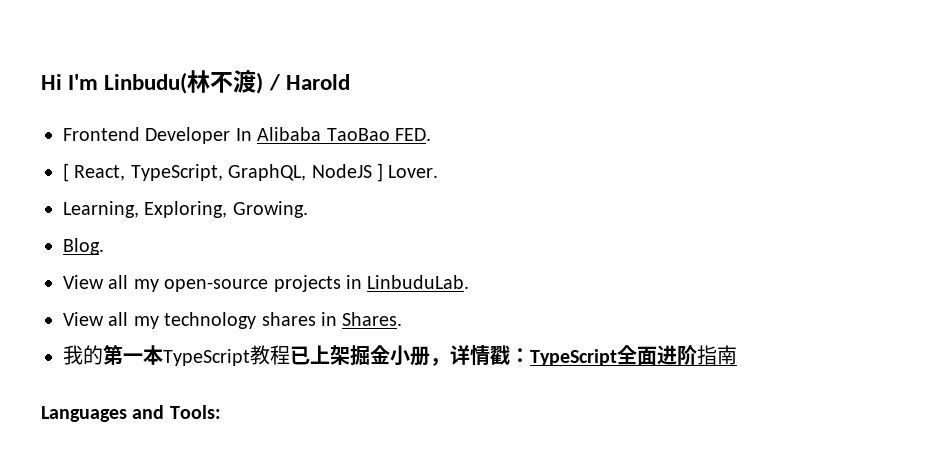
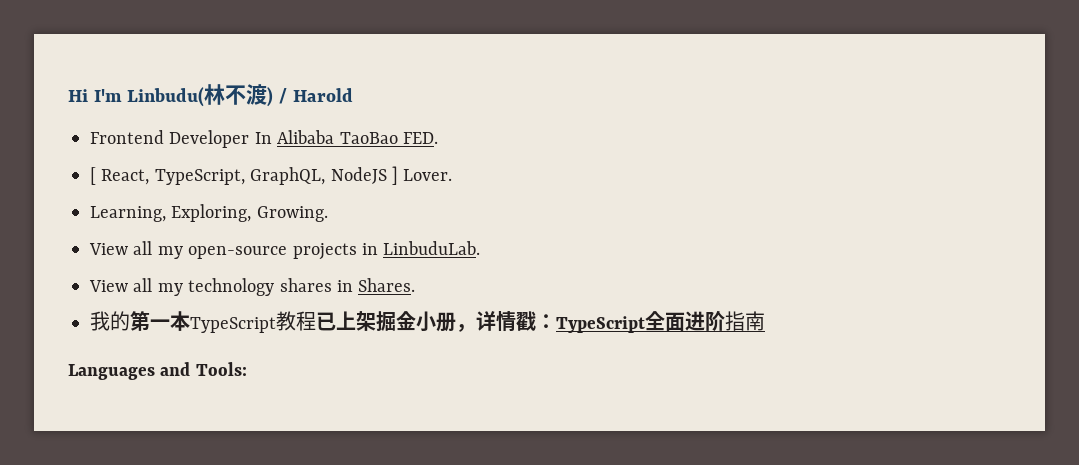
- Blog.

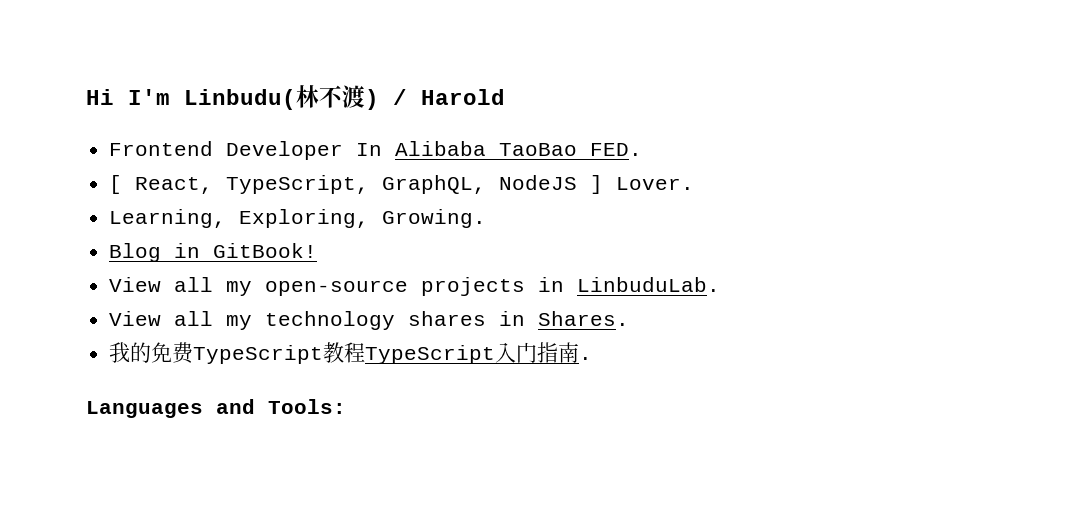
+ Blog in GitBook!
- 我的第一本TypeScript教程已上架掘金小册，详情戳：TypeScript全面进阶指南
+ 我的免费TypeScript教程TypeScript入门指南.

